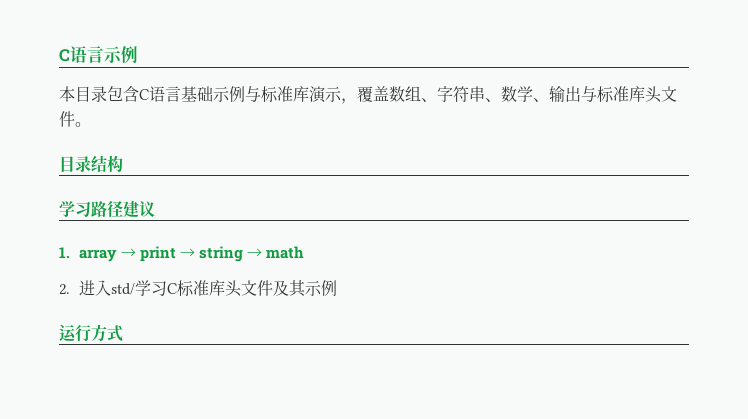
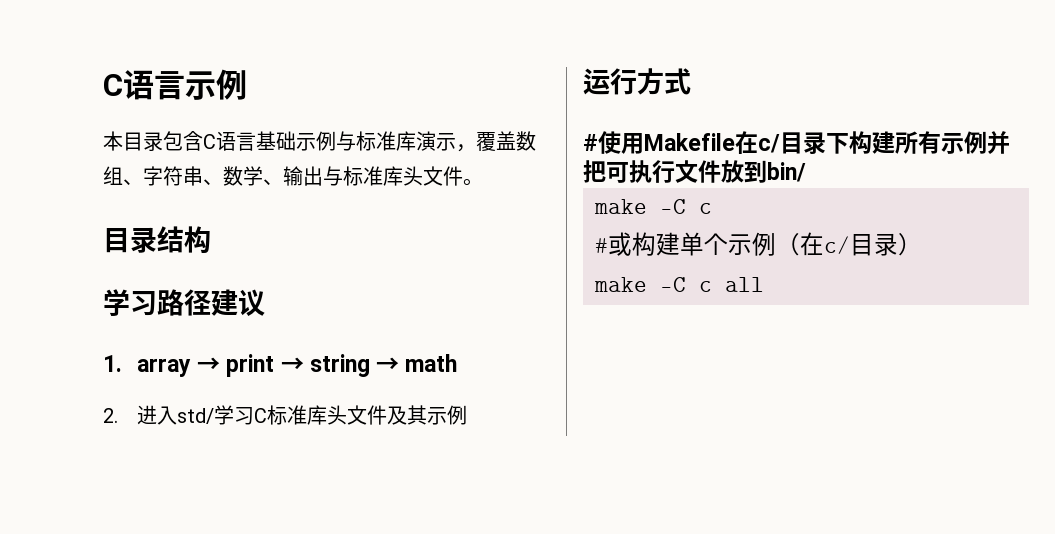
+ #使用Makefile在c/目录下构建所有示例并把可执行文件放到bin/
+ make -C c
+ #或构建单个示例（在c/目录）
+ make -C c all

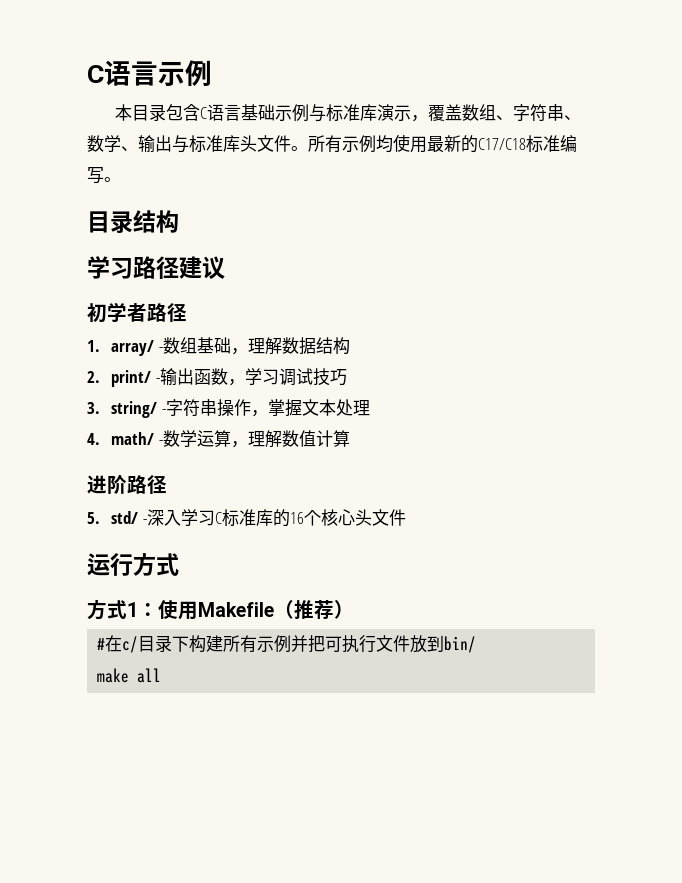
+ 所有示例均使用最新的C17/C18标准编写。
- 1. array → print → string → math
- 2.进入std/学习C标准库头文件及其示例
+ 初学者路径
+ 1. array/ -数组基础，理解数据结构
+ 2. print/ -输出函数，学习调试技巧
+ 3. string/ -字符串操作，掌握文本处理
+ 4. math/ -数学运算，理解数值计算
+ 进阶路径
+ 5. std/ -深入学习C标准库的16个核心头文件
- #使用Makefile在c/目录下构建所有示例并把可执行文件放到bin/
- make -C c
- #或构建单个示例（在c/目录）
- make -C c all
+ 方式1：使用Makefile（推荐）
+ #在c/目录下构建所有示例并把可执行文件放到bin/
+ make all

